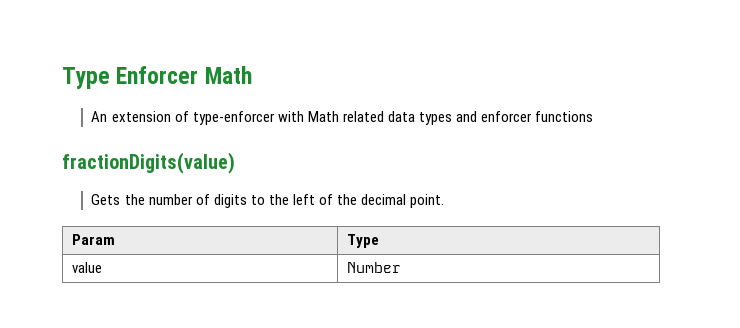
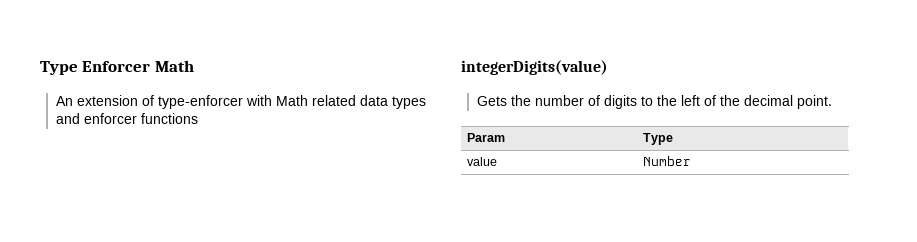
- fractionDigits(value)
+ integerDigits(value)

